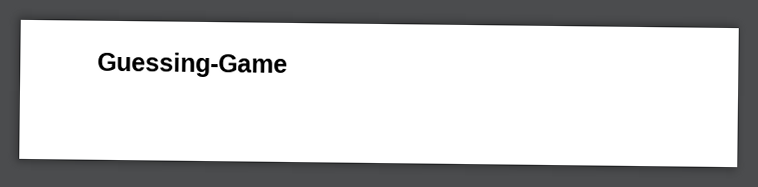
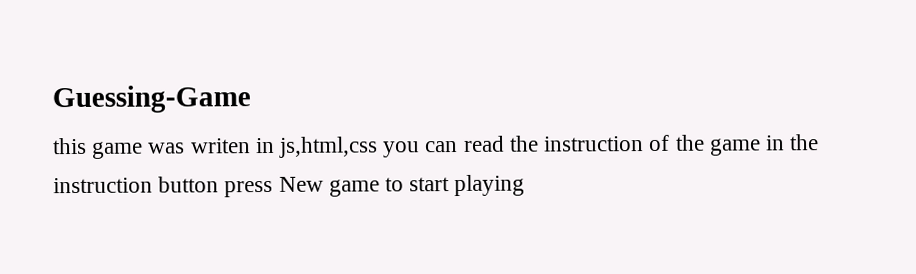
+ this game was writen in js,html,css you can read the instruction of the game in the instruction button press New game to start playing

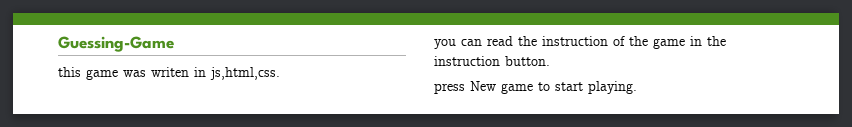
- this game was writen in js,html,css you can read the instruction of the game in the instruction button press New game to start playing
+ this game was writen in js,html,css.
+ you can read the instruction of the game in the instruction button.
+ press New game to start playing.

